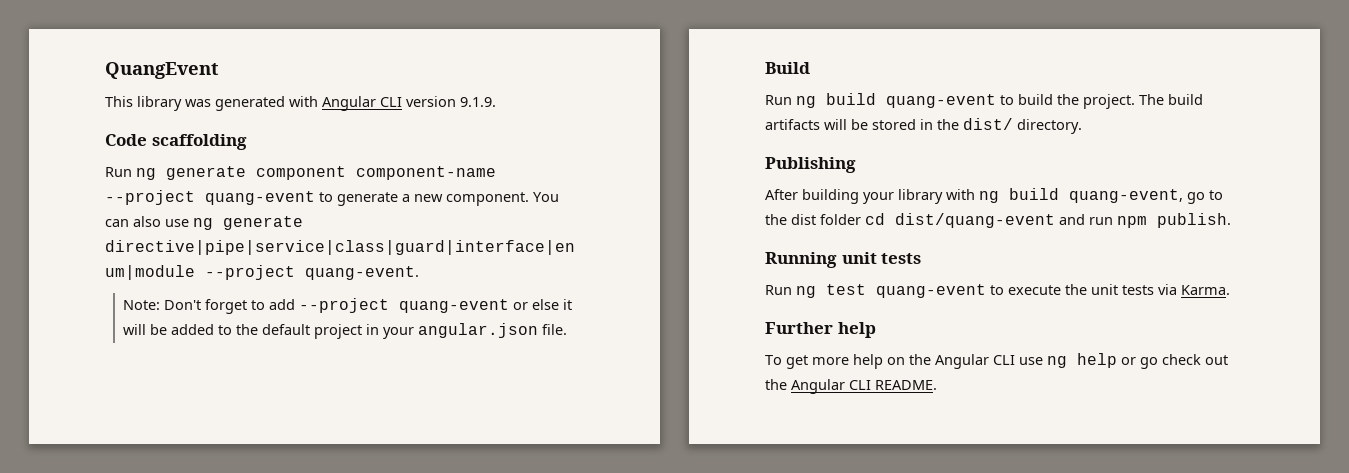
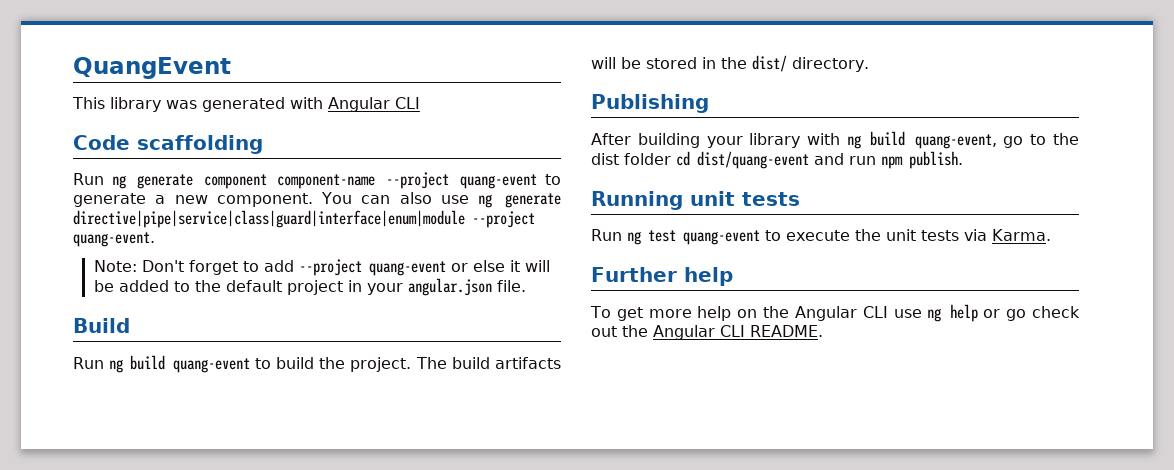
- This library was generated with Angular CLI version 9.1.9.
+ This library was generated with Angular CLI

